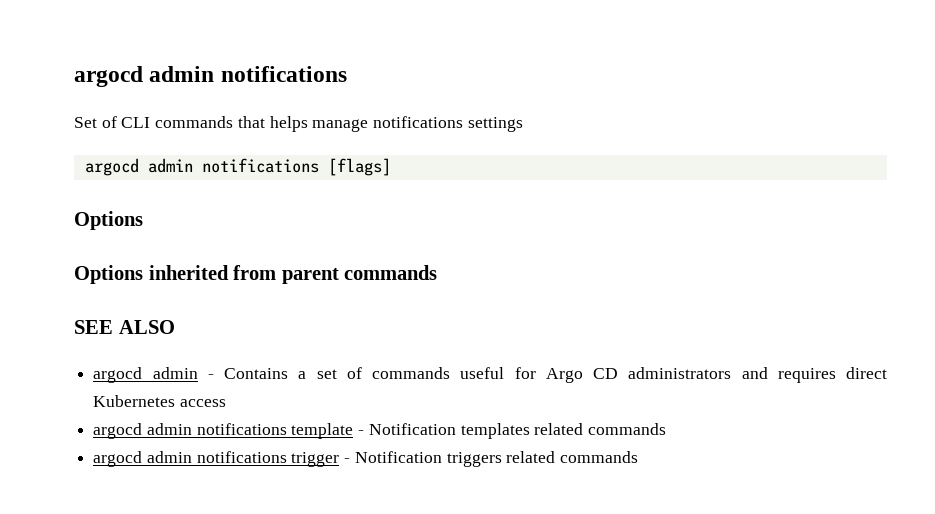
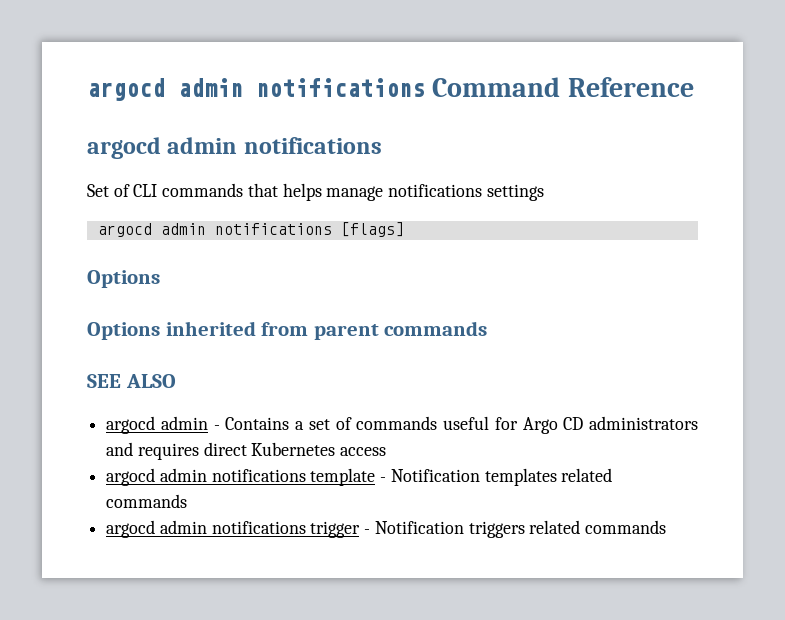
+ argocd admin notifications Command Reference

